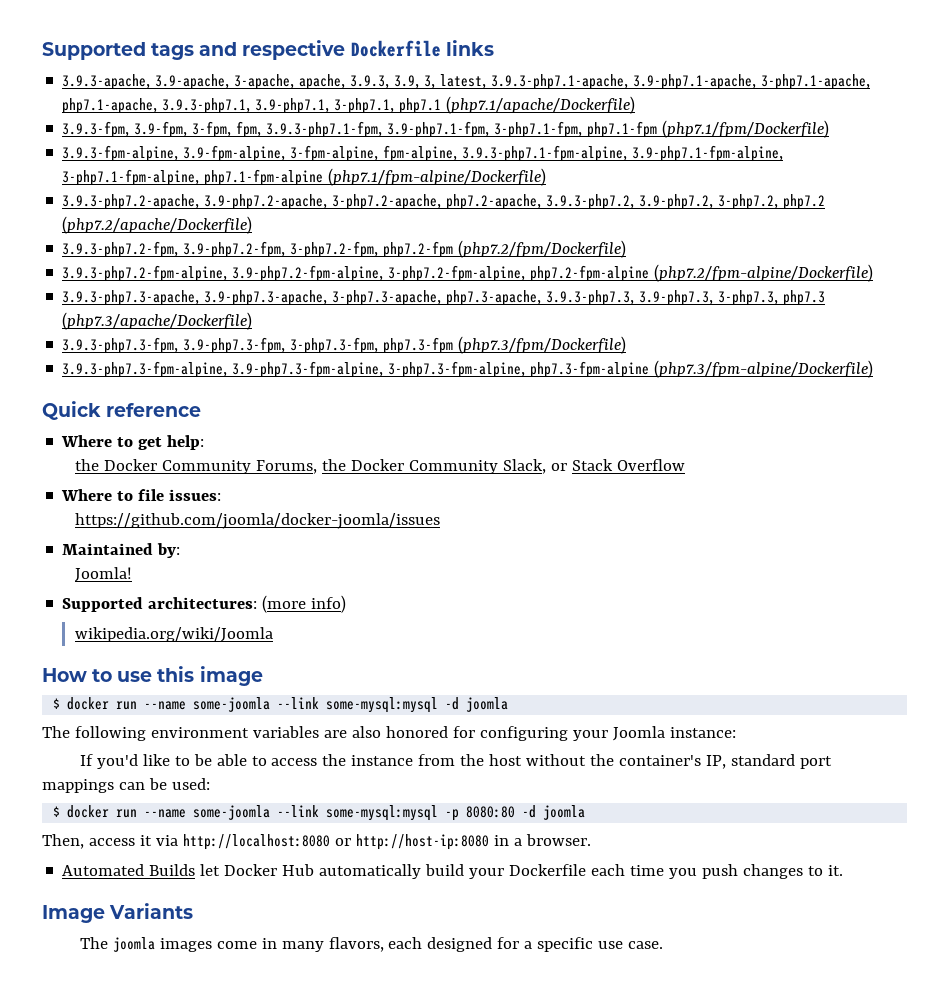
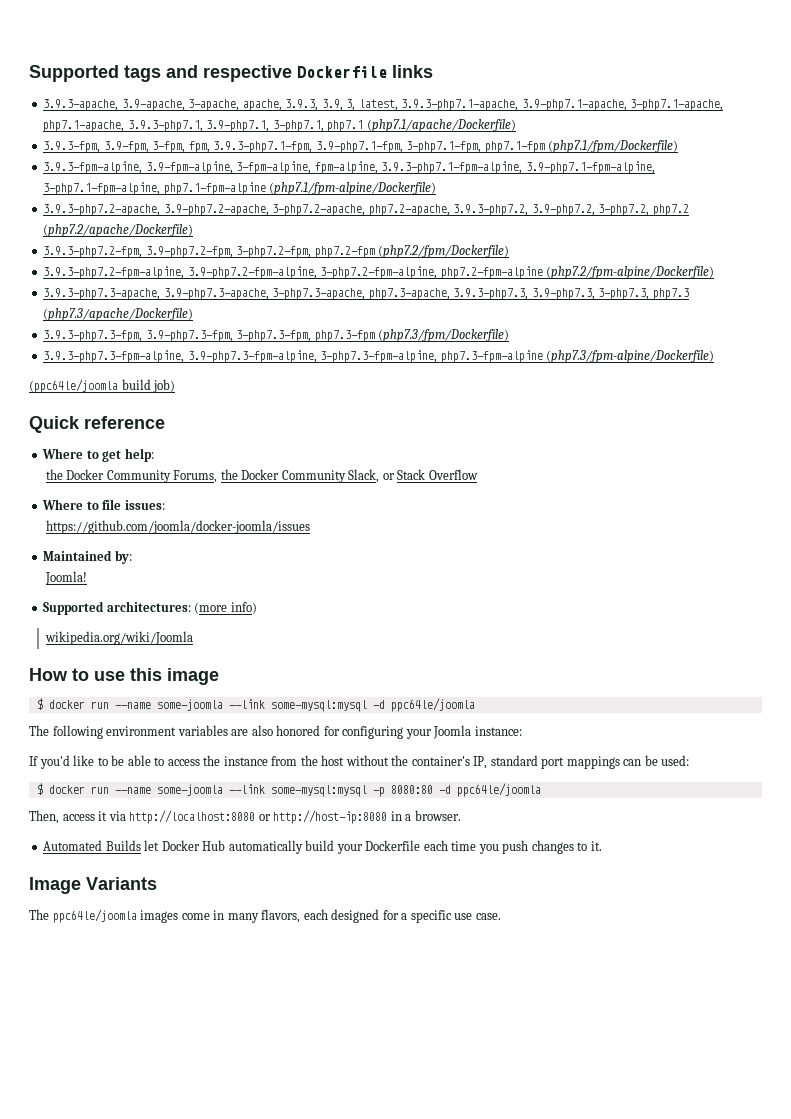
+ (ppc64le/joomla build job)
- $ docker run --name some-joomla --link some-mysql:mysql -d joomla
+ $ docker run --name some-joomla --link some-mysql:mysql -d ppc64le/joomla
- $ docker run --name some-joomla --link some-mysql:mysql -p 8080:80 -d joomla
+ $ docker run --name some-joomla --link some-mysql:mysql -p 8080:80 -d ppc64le/joomla
- The joomla images come in many flavors, each designed for a specific use case.
+ The ppc64le/joomla images come in many flavors, each designed for a specific use case.

